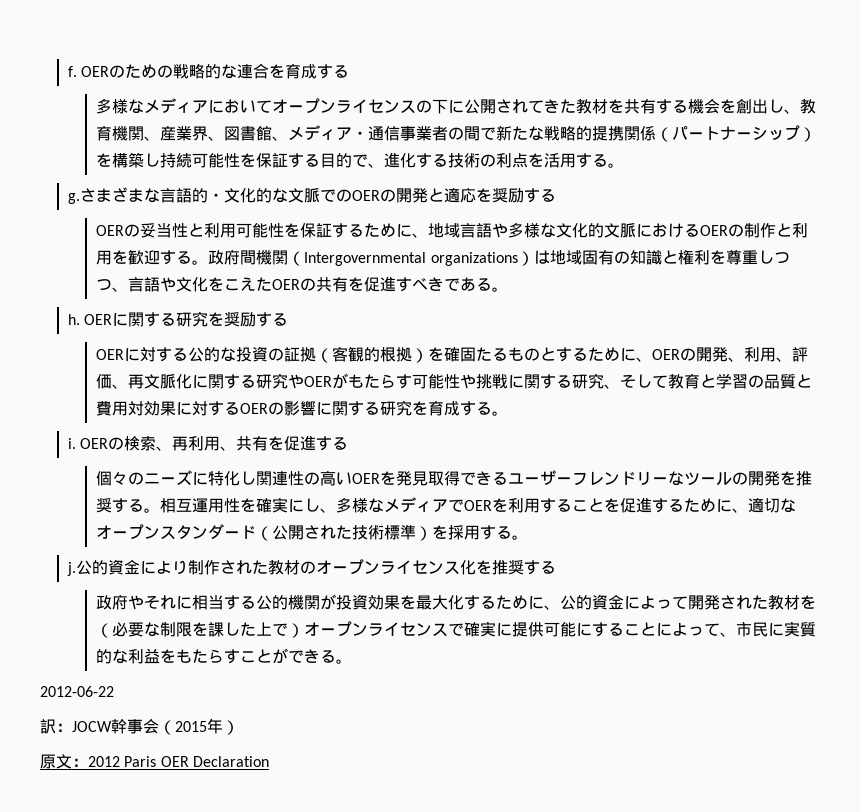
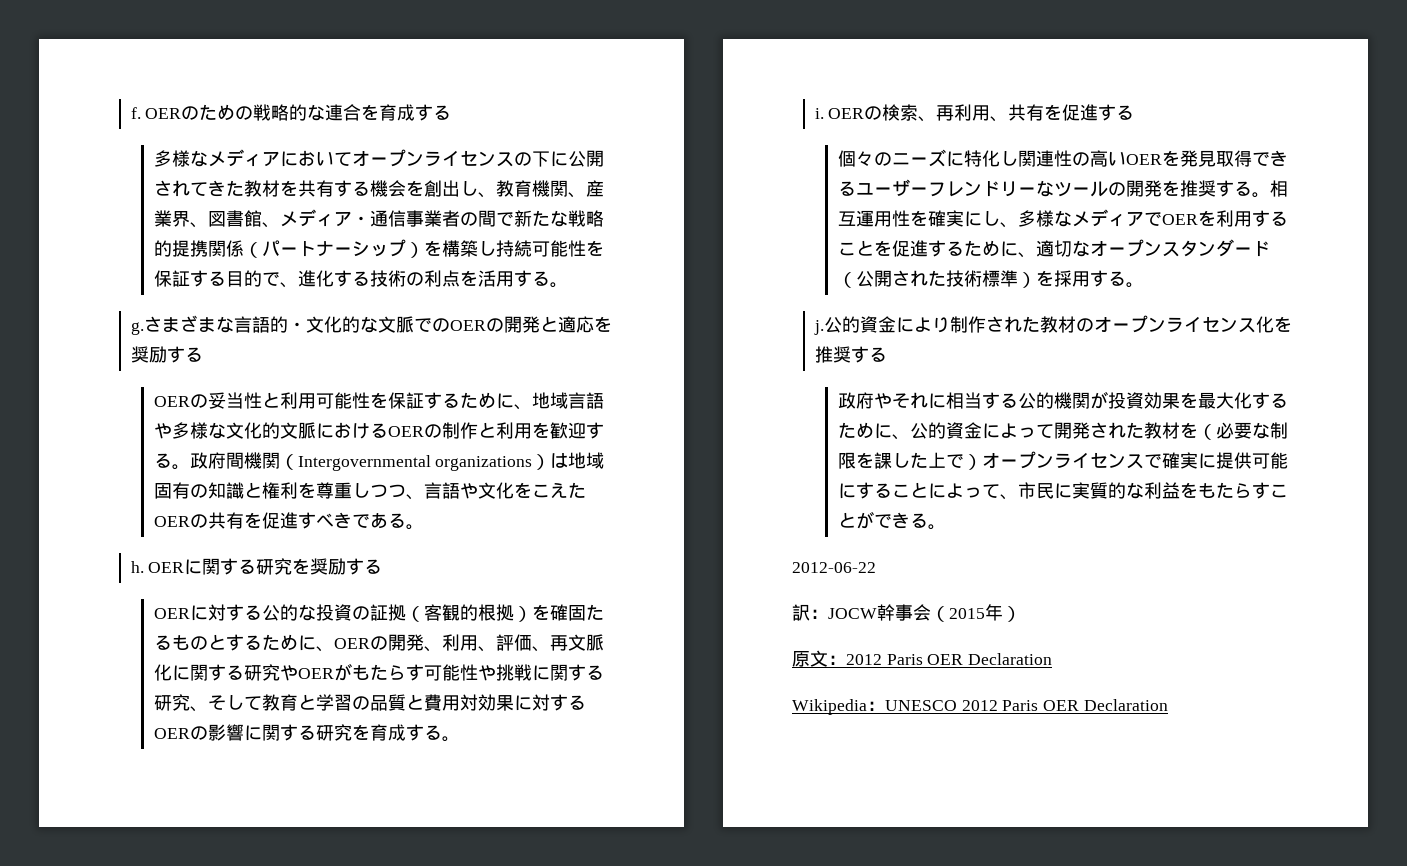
+ Wikipedia：UNESCO 2012 Paris OER Declaration

